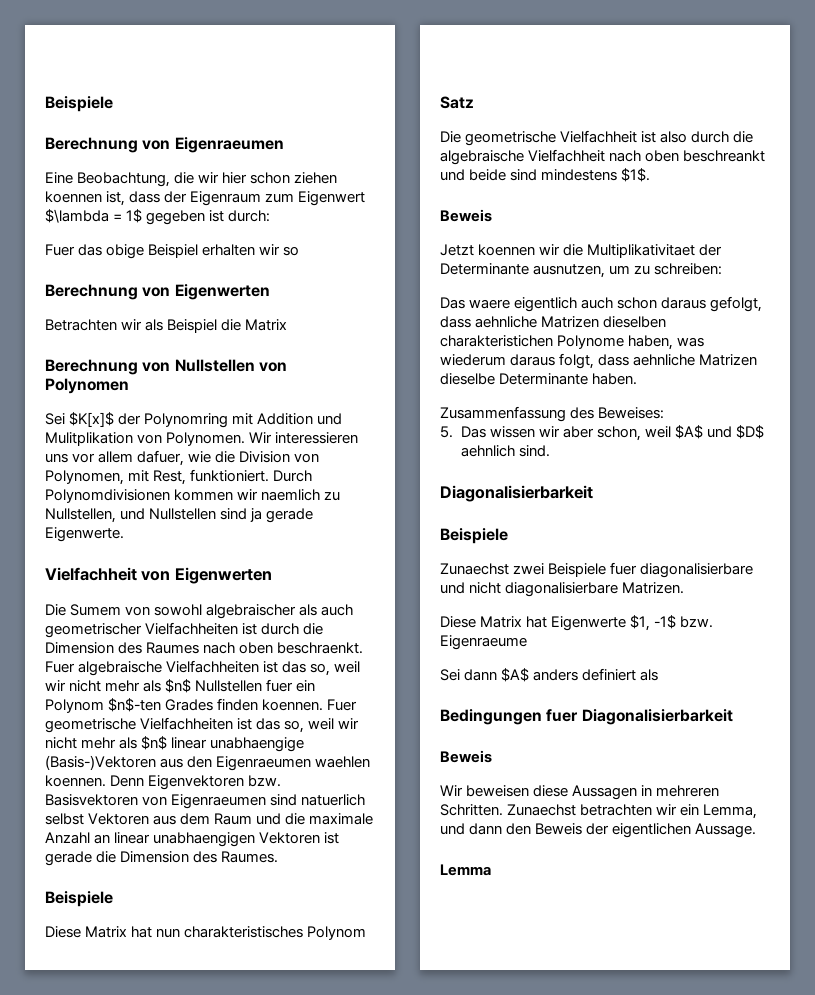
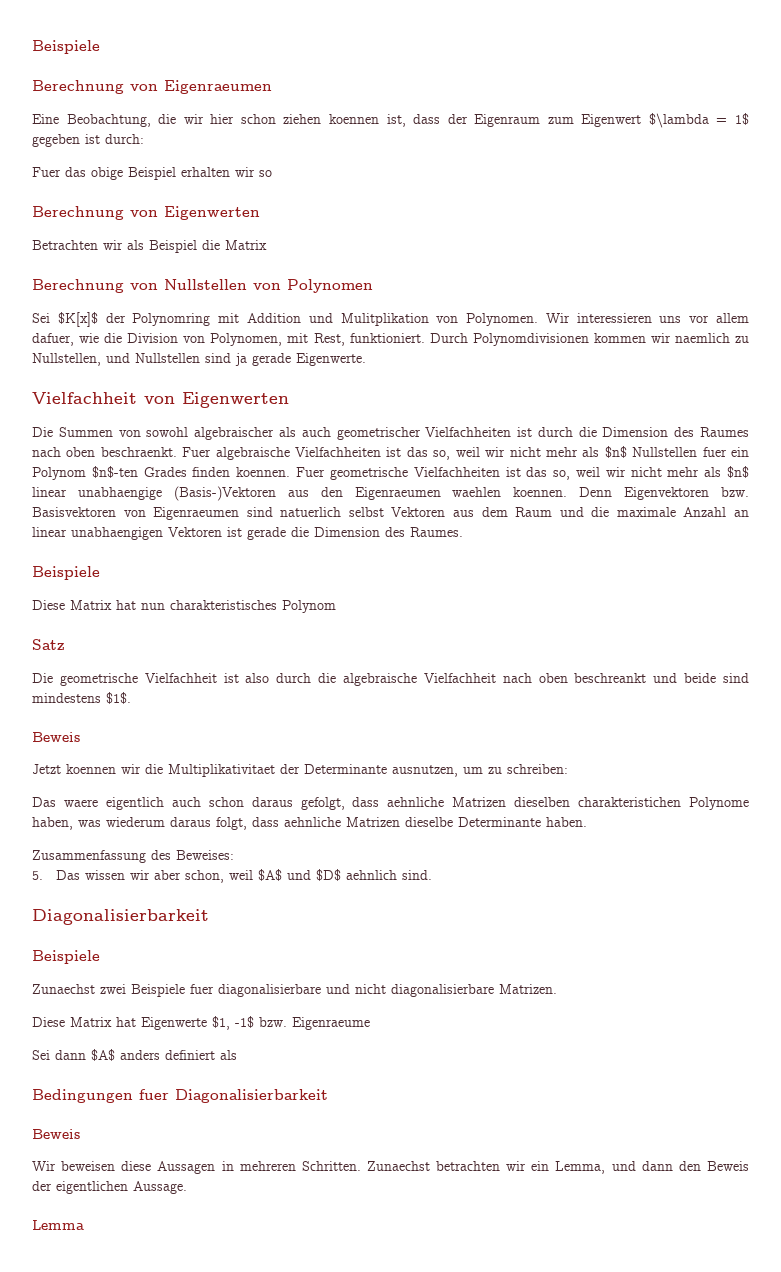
- Die Sumem von sowohl algebraischer als auch geometrischer Vielfachheiten ist durch die Dimension des Raumes nach oben beschraenkt.
+ Die Summen von sowohl algebraischer als auch geometrischer Vielfachheiten ist durch die Dimension des Raumes nach oben beschraenkt.

